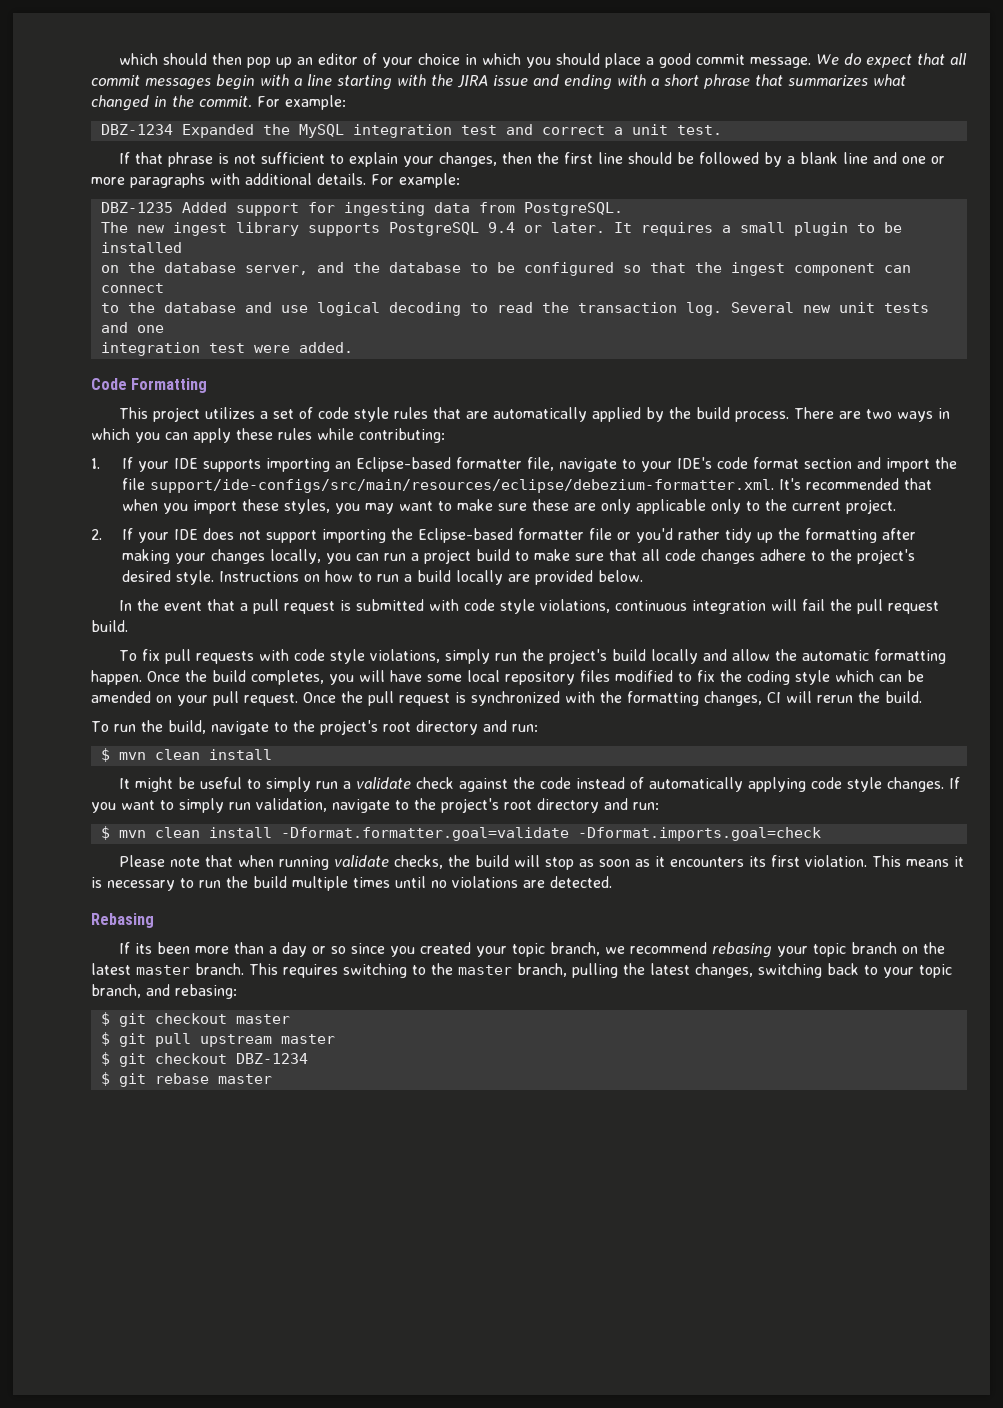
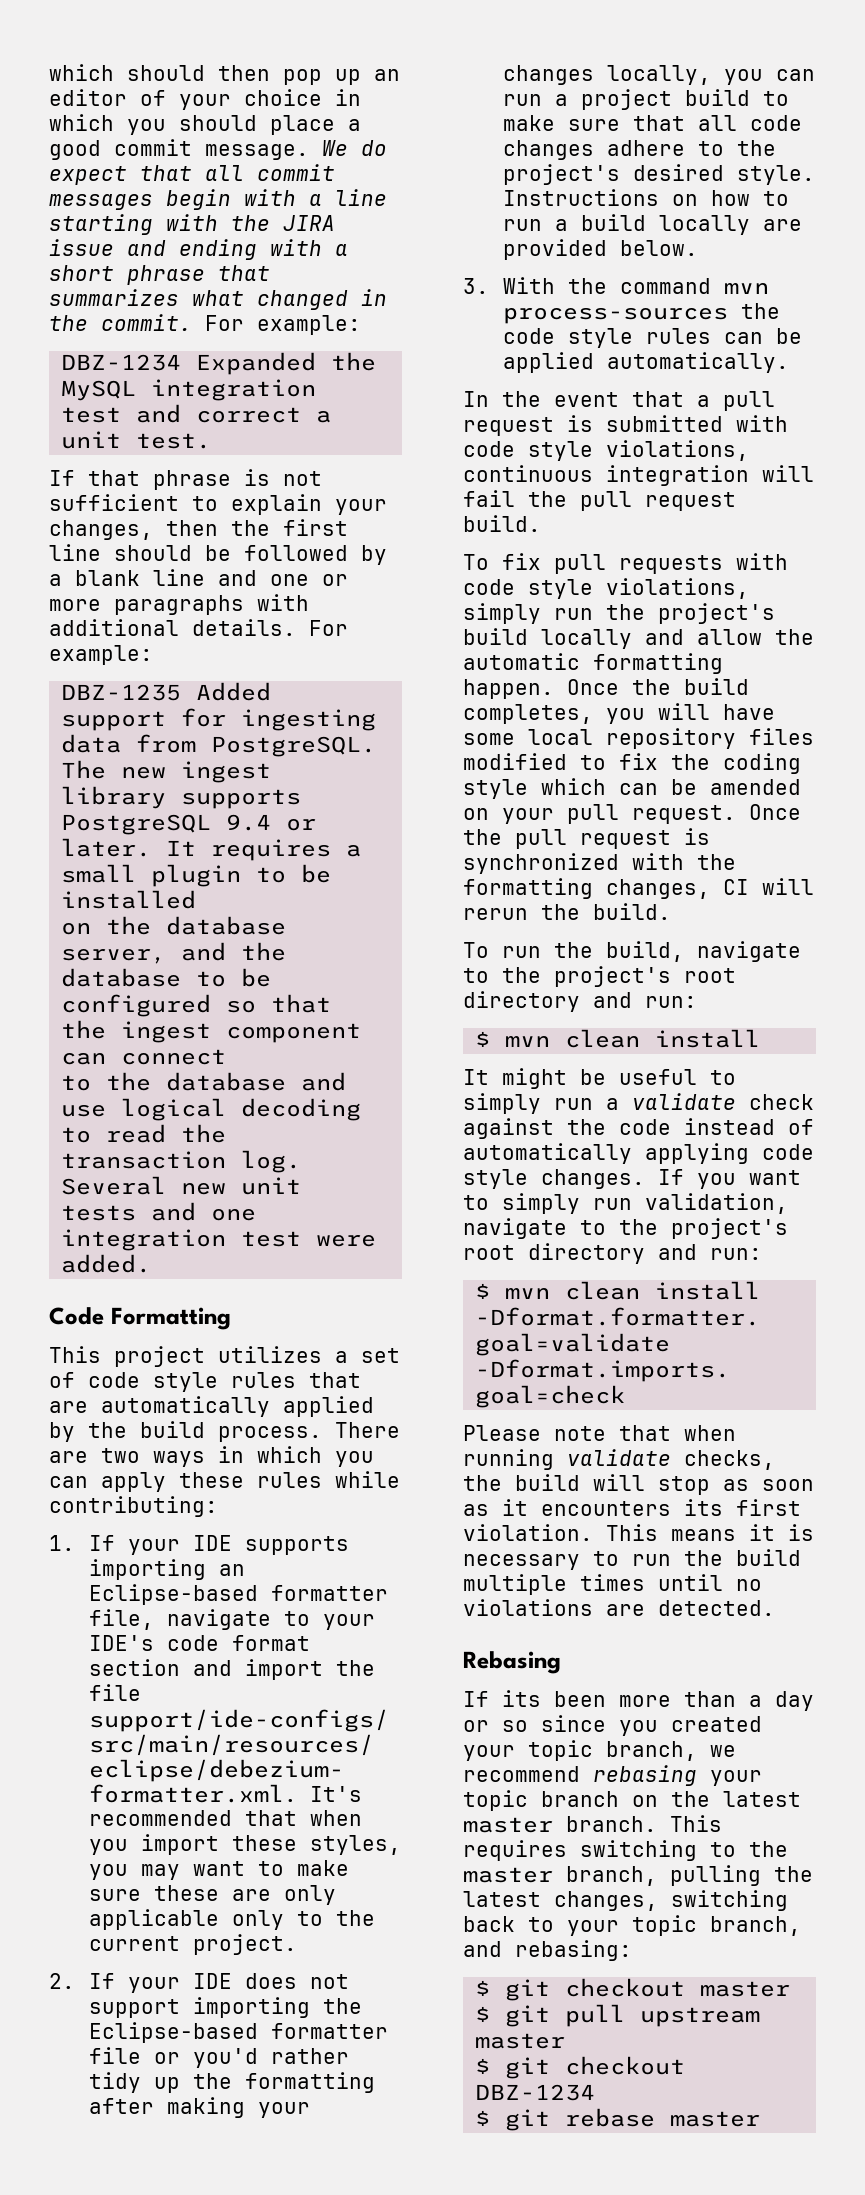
+ 3. With the command mvn process-sources the code style rules can be applied automatically.

